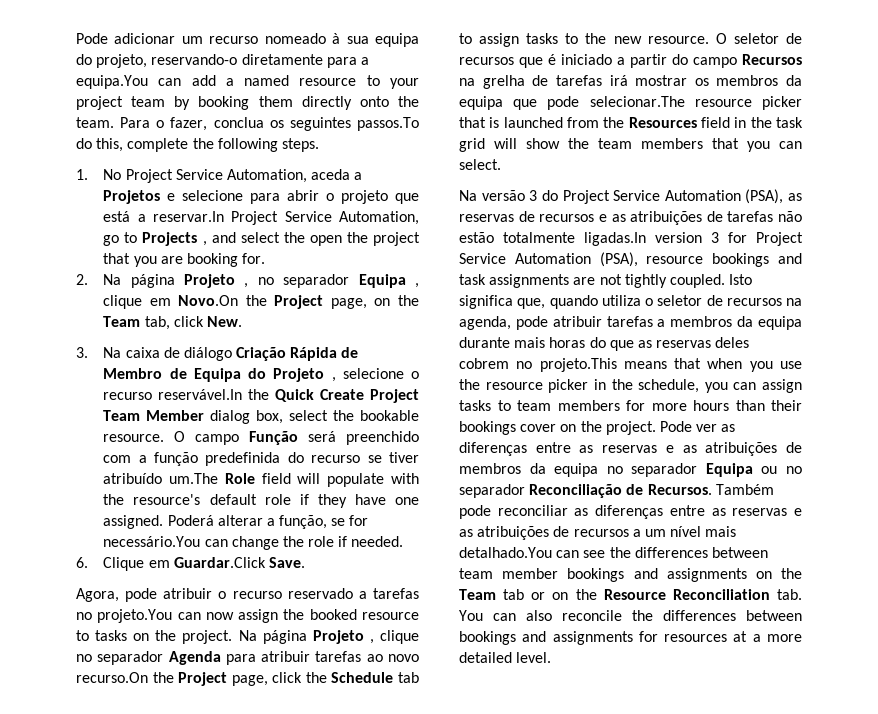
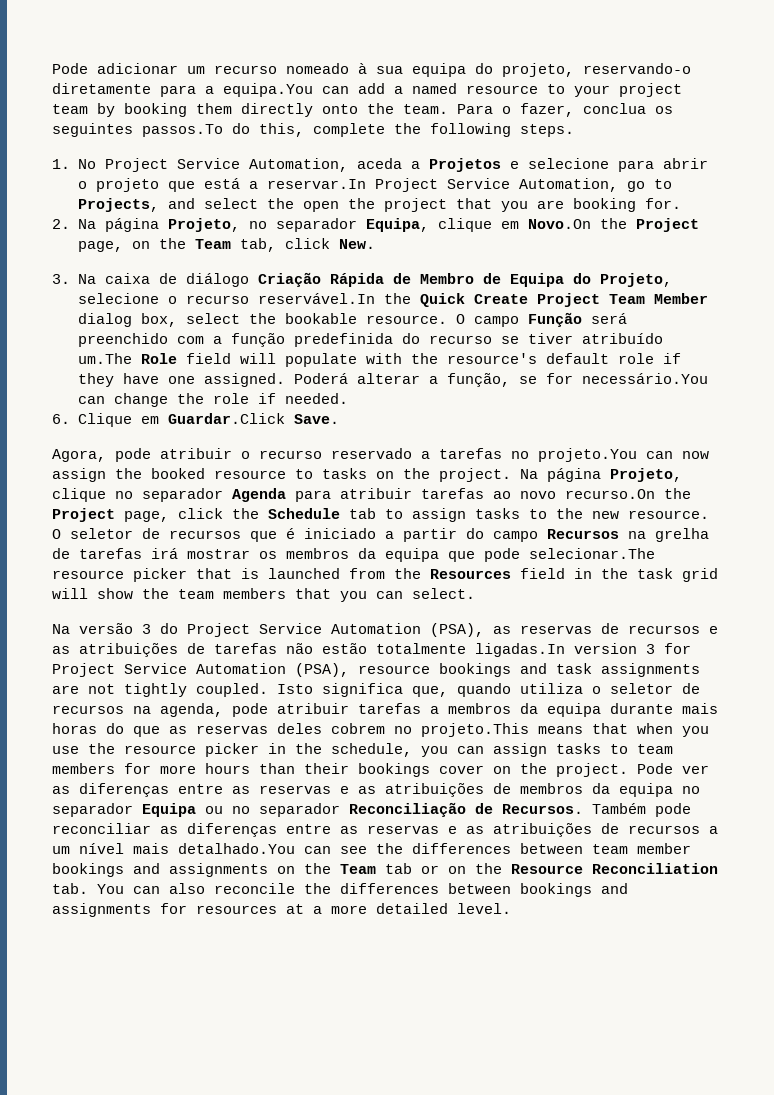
- 1. No Project Service Automation, aceda a Projetos e selecione para abrir o projeto que está a reservar.In Project Service Automation, go to Projects , and select the open the project that you are booking for.
+ 1. No Project Service Automation, aceda a Projetos e selecione para abrir o projeto que está a reservar.In Project Service Automation, go to Projects, and select the open the project that you are booking for.
- 2. Na página Projeto , no separador Equipa , clique em Novo.On the Project page, on the Team tab, click New.
+ 2. Na página Projeto, no separador Equipa, clique em Novo.On the Project page, on the Team tab, click New.
- 3. Na caixa de diálogo Criação Rápida de Membro de Equipa do Projeto , selecione o recurso reservável.In the Quick Create Project Team Member dialog box, select the bookable resource.
+ 3. Na caixa de diálogo Criação Rápida de Membro de Equipa do Projeto, selecione o recurso reservável.In the Quick Create Project Team Member dialog box, select the bookable resource.
- Na página Projeto , clique no separador Agenda para atribuir tarefas ao novo recurso.On the Project page, click the Schedule tab to assign tasks to the new resource.
+ Na página Projeto, clique no separador Agenda para atribuir tarefas ao novo recurso.On the Project page, click the Schedule tab to assign tasks to the new resource.

